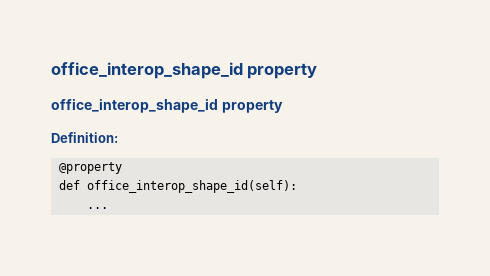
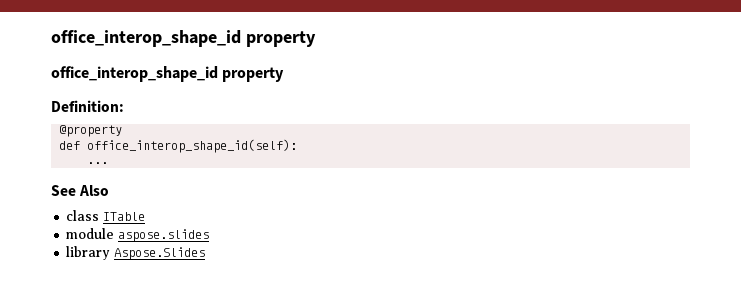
+ See Also
+ class ITable
+ module aspose.slides
+ library Aspose.Slides

